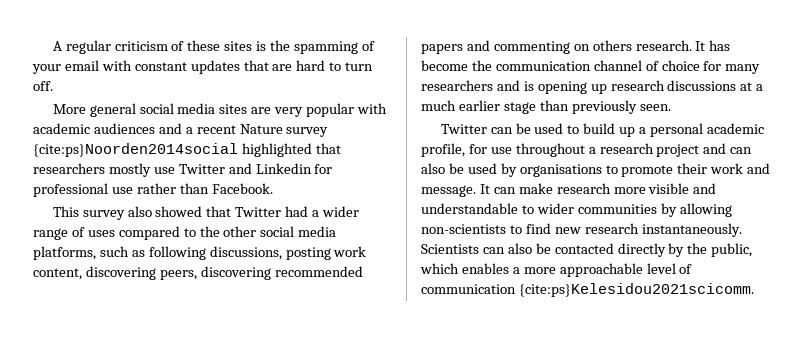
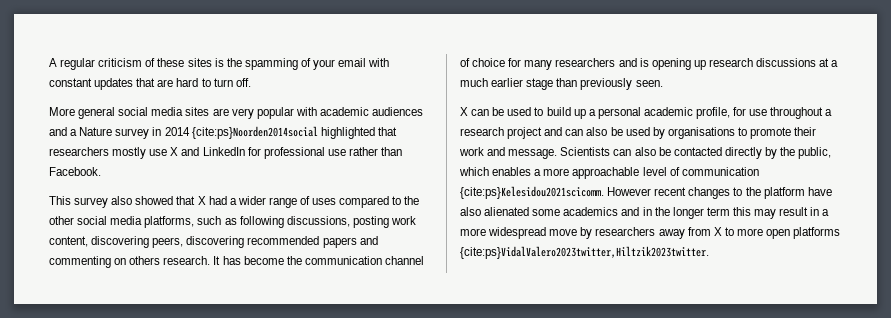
- More general social media sites are very popular with academic audiences and a recent Nature survey {cite:ps}Noorden2014social highlighted that researchers mostly use Twitter and Linkedin for professional use rather than Facebook.
+ More general social media sites are very popular with academic audiences and a Nature survey in 2014 {cite:ps}Noorden2014social highlighted that researchers mostly use X and LinkedIn for professional use rather than Facebook.
- This survey also showed that Twitter had a wider range of uses compared to the other social media platforms, such as following discussions, posting work content, discovering peers, discovering recommended papers and commenting on others research.
+ This survey also showed that X had a wider range of uses compared to the other social media platforms, such as following discussions, posting work content, discovering peers, discovering recommended papers and commenting on others research.
- Twitter can be used to build up a personal academic profile, for use throughout a research project and can also be used by organisations to promote their work and message.
+ X can be used to build up a personal academic profile, for use throughout a research project and can also be used by organisations to promote their work and message.
- It can make research more visible and understandable to wider communities by allowing non-scientists to find new research instantaneously.
+ However recent changes to the platform have also alienated some academics and in the longer term this may result in a more widespread move by researchers away from X to more open platforms {cite:ps}VidalValero2023twitter,Hiltzik2023twitter.

